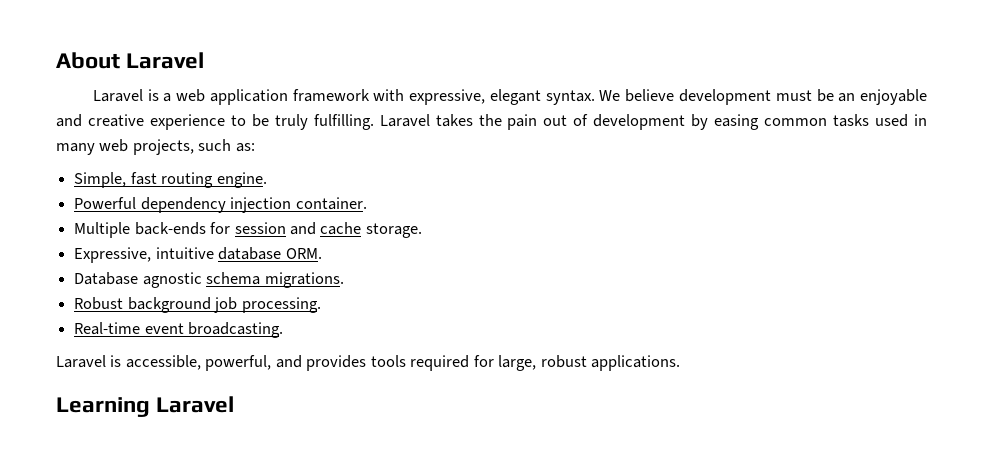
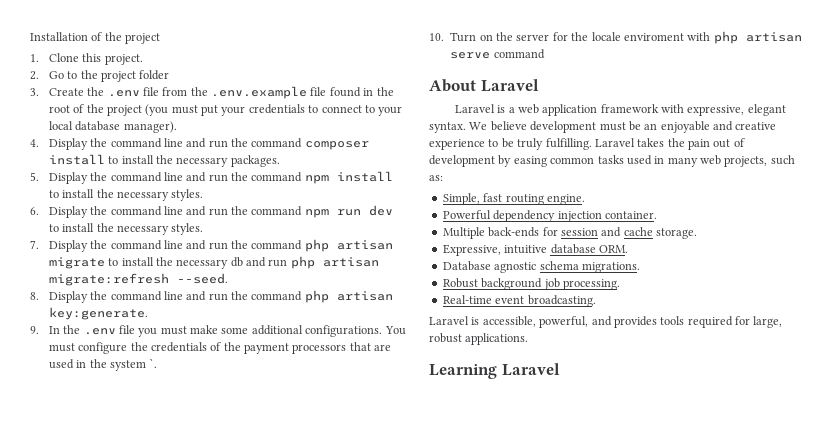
+ Installation of the project
+ 1. Clone this project.
+ 2. Go to the project folder
+ 3. Create the .env file from the .env.example file found in the root of the project (you must put your credentials to connect to your local database manager).
+ 4. Display the command line and run the command composer install to install the necessary packages.
+ 5. Display the command line and run the command npm install to install the necessary styles.
+ 6. Display the command line and run the command npm run dev to install the necessary styles.
+ 7. Display the command line and run the command php artisan migrate to install the necessary db and run php artisan migrate:refresh --seed.
+ 8. Display the command line and run the command php artisan key:generate.
+ 9. In the .env file you must make some additional configurations. You must configure the credentials of the payment processors that are used in the system `.
+ 10. Turn on the server for the locale enviroment with php artisan serve command

